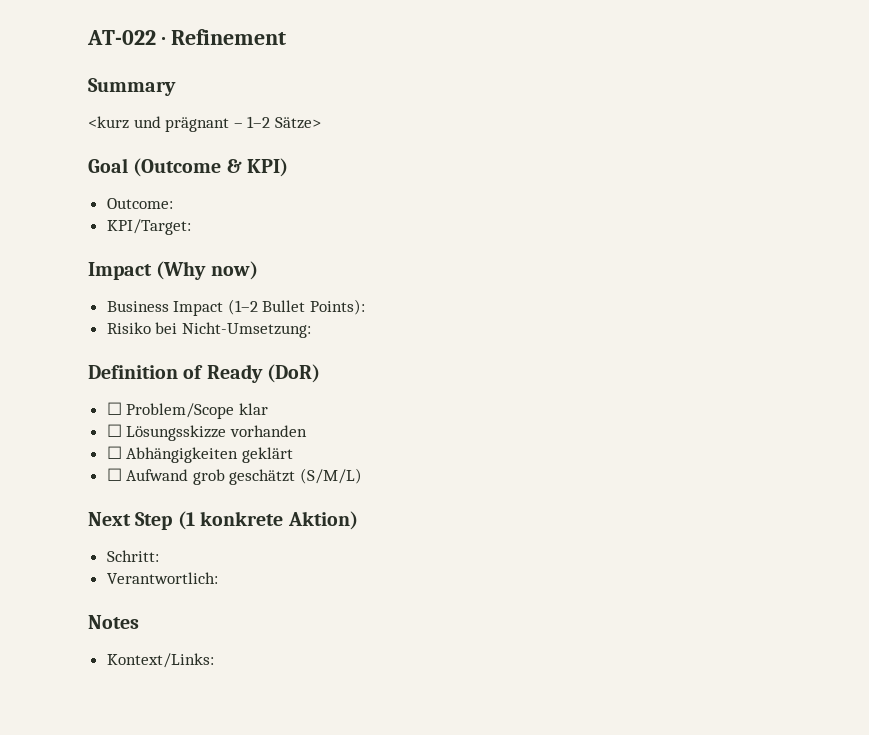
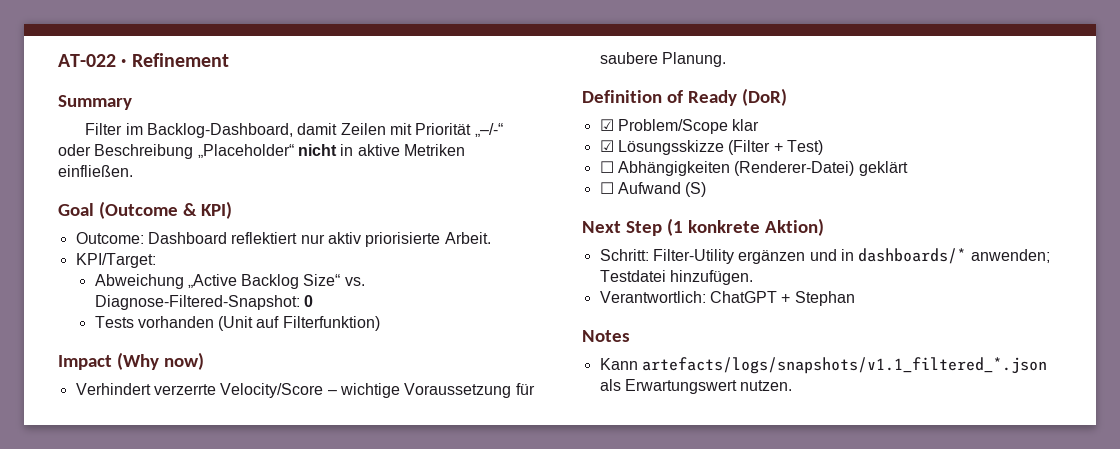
- <kurz und prägnant – 1–2 Sätze>
+ Filter im Backlog-Dashboard, damit Zeilen mit Priorität „–/-“ oder Beschreibung „Placeholder“ nicht in aktive Metriken einfließen.
- Outcome:
+ Outcome: Dashboard reflektiert nur aktiv priorisierte Arbeit.
  KPI/Target:
+ Abweichung „Active Backlog Size“ vs. Diagnose-Filtered-Snapshot: 0
+ Tests vorhanden (Unit auf Filterfunktion)
  Impact (Why now)
- Business Impact (1–2 Bullet Points):
- Risiko bei Nicht-Umsetzung:
+ Verhindert verzerrte Velocity/Score – wichtige Voraussetzung für saubere Planung.
- ☐ Problem/Scope klar
+ ☑ Problem/Scope klar
- ☐ Lösungsskizze vorhanden
+ ☑ Lösungsskizze (Filter + Test)
- ☐ Abhängigkeiten geklärt
+ ☐ Abhängigkeiten (Renderer-Datei) geklärt
- ☐ Aufwand grob geschätzt (S/M/L)
+ ☐ Aufwand (S)
- Schritt:
- Verantwortlich:
+ Schritt: Filter-Utility ergänzen und in dashboards/* anwenden; Testdatei hinzufügen.
+ Verantwortlich: ChatGPT + Stephan
  Notes
- Kontext/Links:
+ Kann artefacts/logs/snapshots/v1.1_filtered_*.json als Erwartungswert nutzen.

